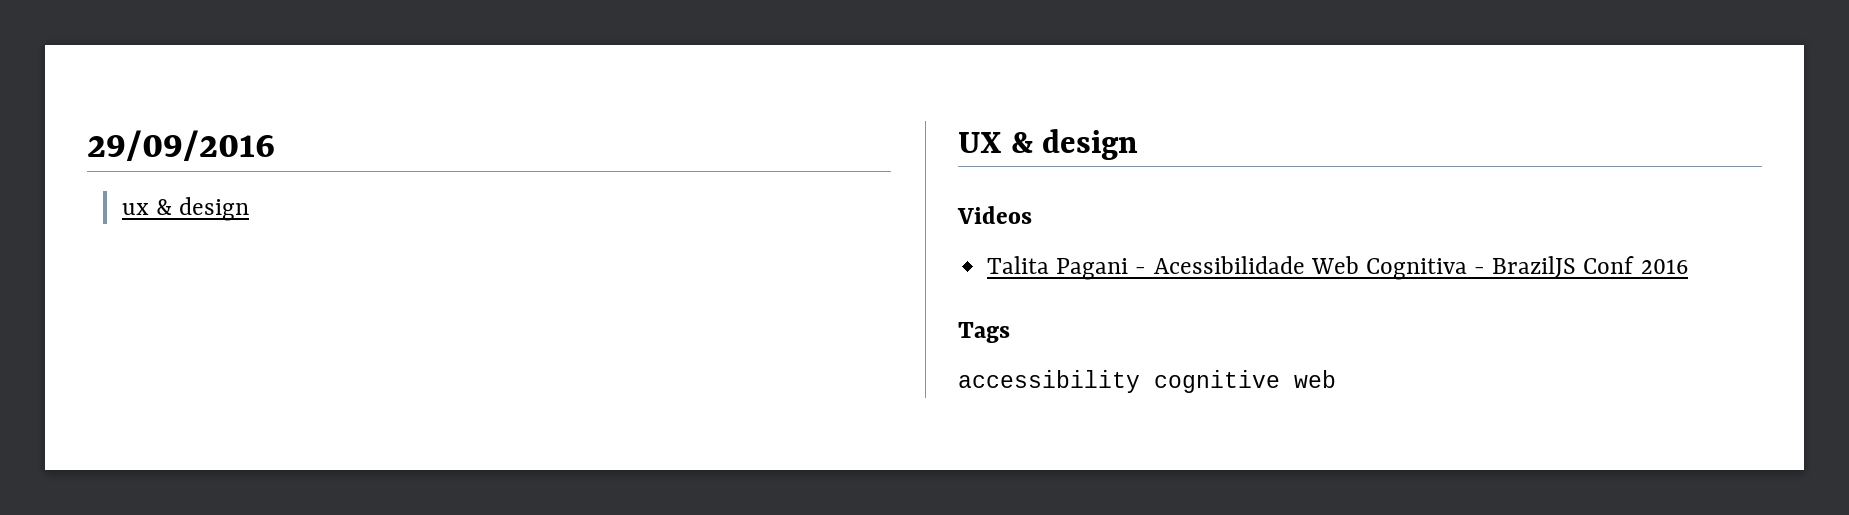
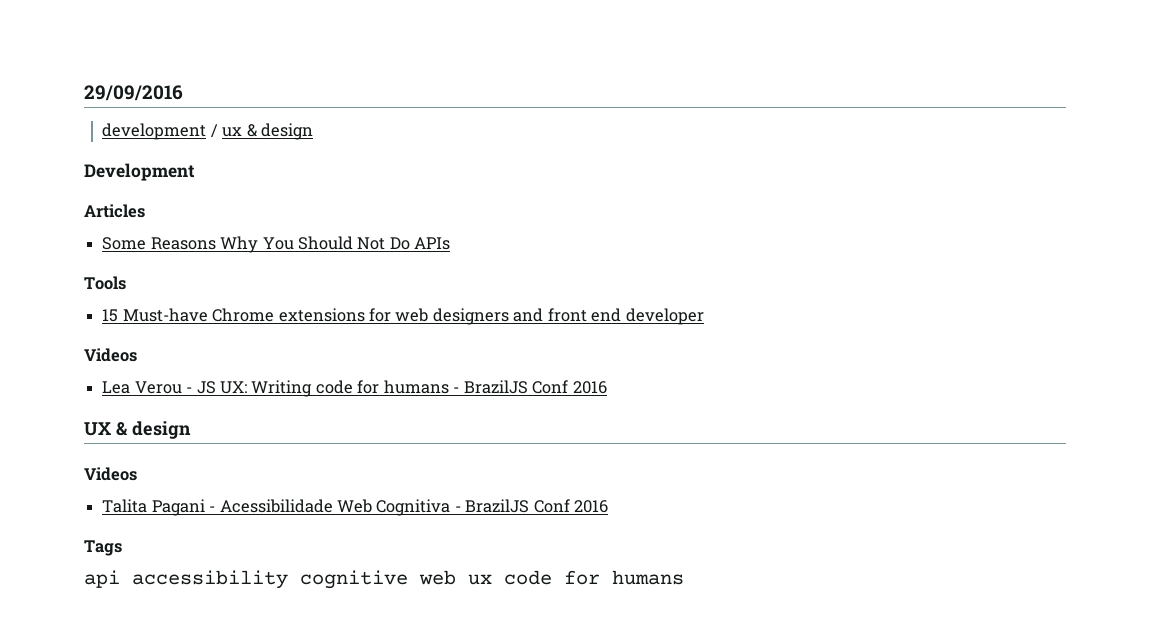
- ux & design
+ development / ux & design
+ Development
+ Articles
+ Some Reasons Why You Should Not Do APIs
+ Tools
+ 15 Must-have Chrome extensions for web designers and front end developer
+ Videos
+ Lea Verou - JS UX: Writing code for humans - BrazilJS Conf 2016
- accessibility cognitive web
+ api accessibility cognitive web ux code for humans

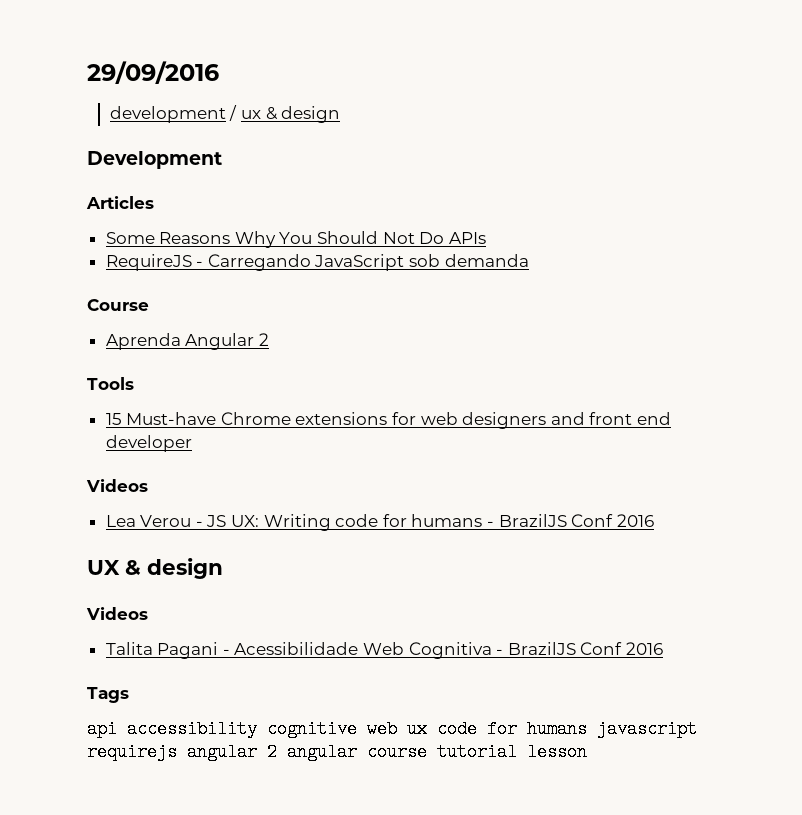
+ RequireJS - Carregando JavaScript sob demanda
+ Course
+ Aprenda Angular 2
- api accessibility cognitive web ux code for humans
+ api accessibility cognitive web ux code for humans javascript requirejs angular 2 angular course tutorial lesson

